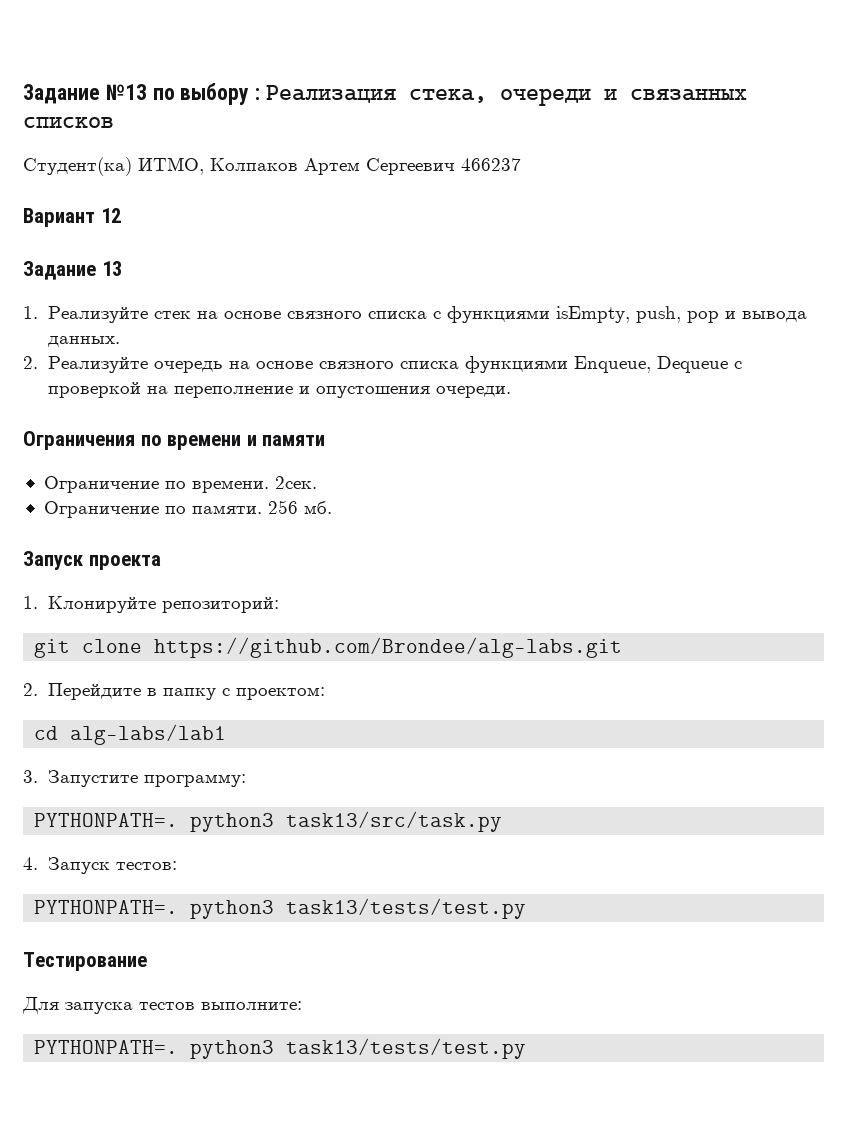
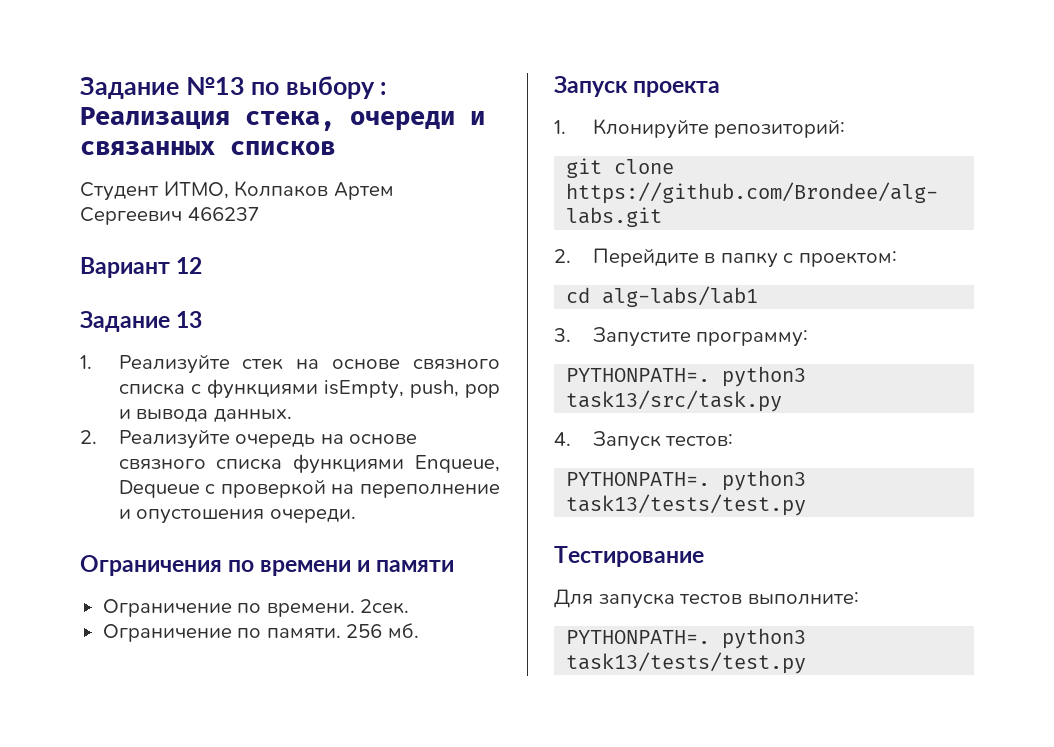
- Студент(ка) ИТМО, Колпаков Артем Сергеевич 466237
+ Студент ИТМО, Колпаков Артем Сергеевич 466237

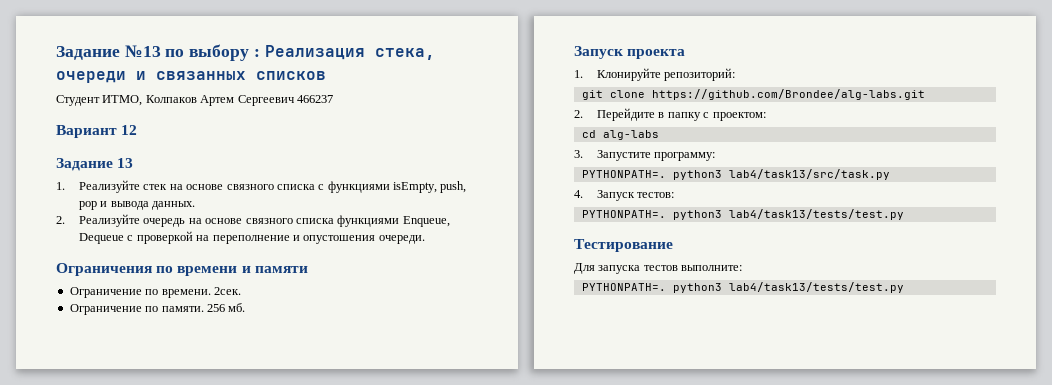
- cd alg-labs/lab1
+ cd alg-labs
- PYTHONPATH=. python3 task13/src/task.py
+ PYTHONPATH=. python3 lab4/task13/src/task.py
  4. Запуск тестов:
- PYTHONPATH=. python3 task13/tests/test.py
+ PYTHONPATH=. python3 lab4/task13/tests/test.py
  Для запуска тестов выполните:
- PYTHONPATH=. python3 task13/tests/test.py
+ PYTHONPATH=. python3 lab4/task13/tests/test.py

